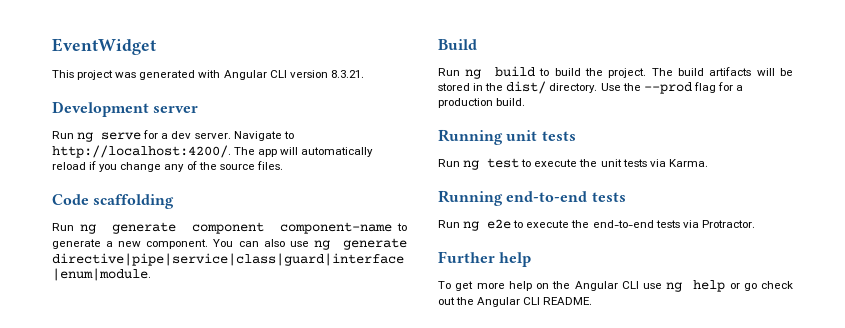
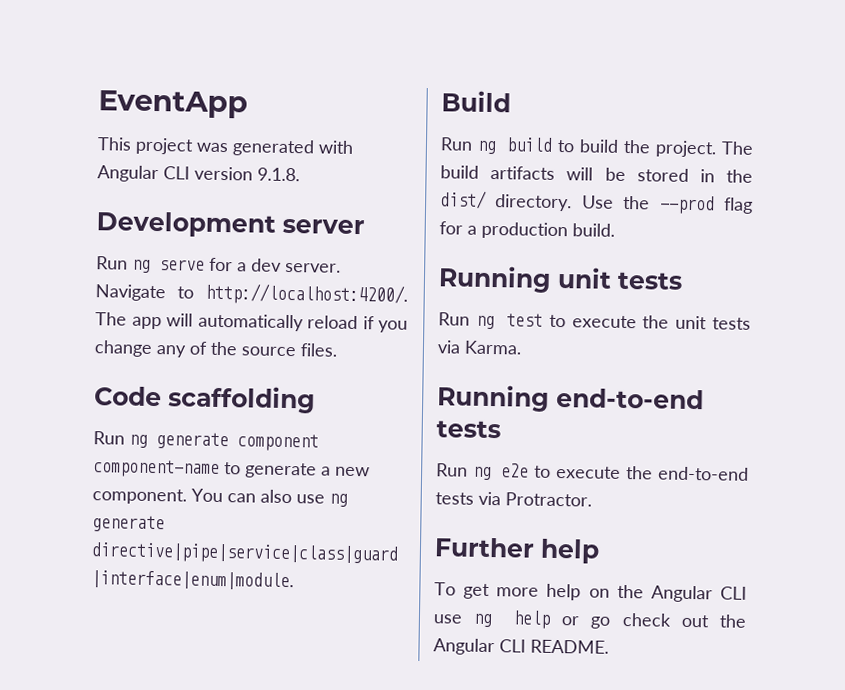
- EventWidget
+ EventApp
- This project was generated with Angular CLI version 8.3.21.
+ This project was generated with Angular CLI version 9.1.8.

